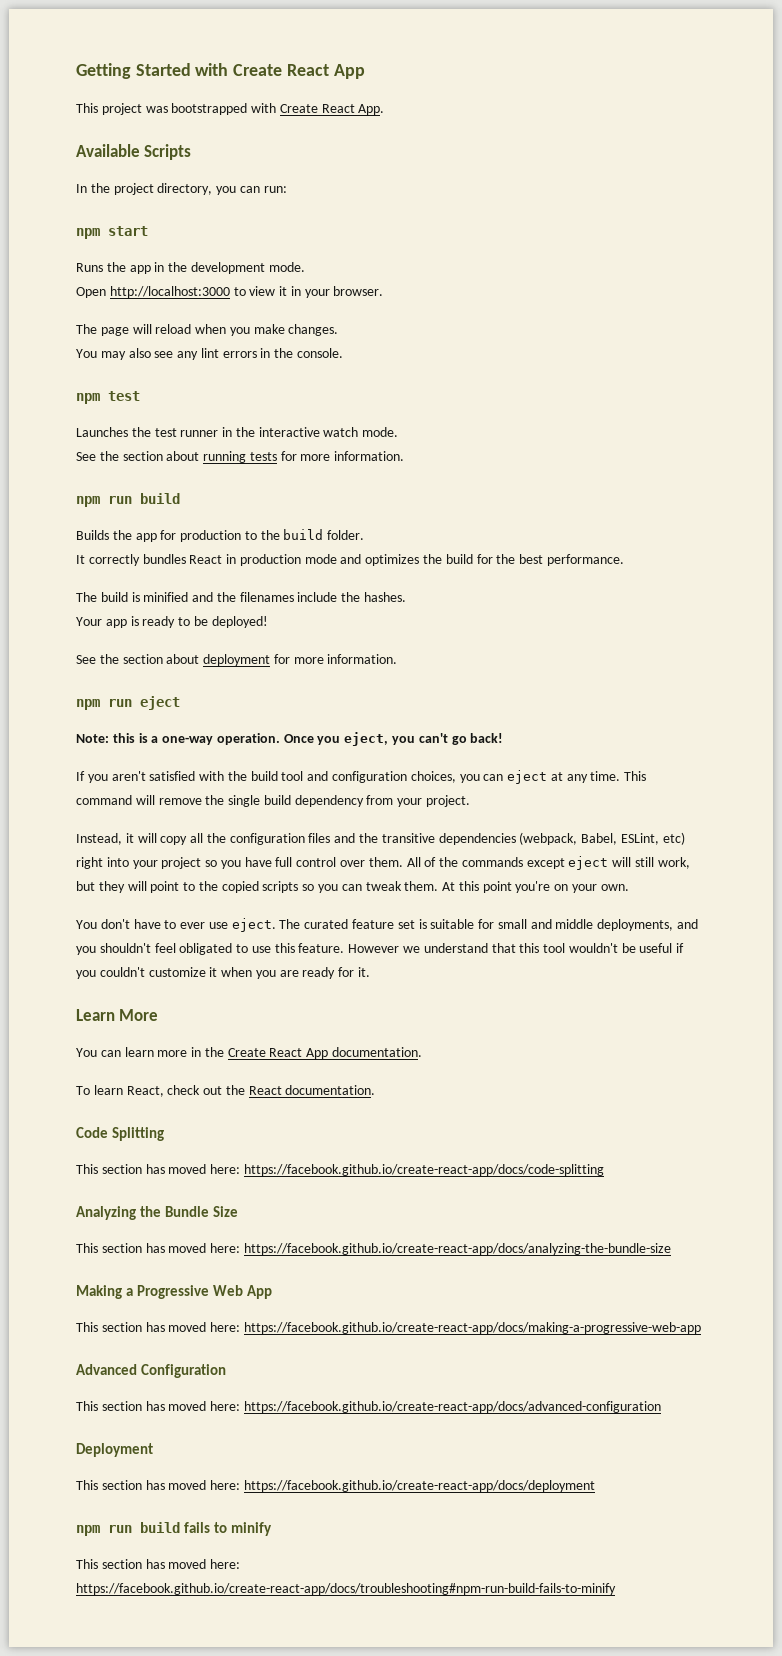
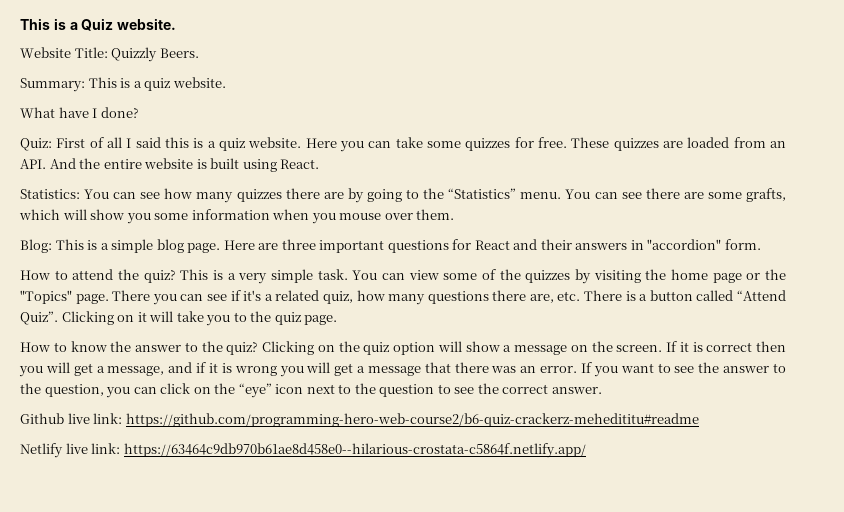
- Getting Started with Create React App
- This project was bootstrapped with Create React App.
- Available Scripts
- In the project directory, you can run:
- npm start
- Runs the app in the development mode.
- Open http://localhost:3000 to view it in your browser.
- The page will reload when you make changes.
- You may also see any lint errors in the console.
- npm test
- Launches the test runner in the interactive watch mode.
- See the section about running tests for more information.
- npm run build
- Builds the app for production to the build folder.
- It correctly bundles React in production mode and optimizes the build for the best performance.
- The build is minified and the filenames include the hashes.
- Your app is ready to be deployed!
- See the section about deployment for more information.
- npm run eject
- Note: this is a one-way operation. Once you eject, you can't go back!
- If you aren't satisfied with the build tool and configuration choices, you can eject at any time. This command will remove the single build dependency from your project.
- Instead, it will copy all the configuration files and the transitive dependencies (webpack, Babel, ESLint, etc) right into your project so you have full control over them. All of the commands except eject will still work, but they will point to the copied scripts so you can tweak them. At this point you're on your own.
- You don't have to ever use eject. The curated feature set is suitable for small and middle deployments, and you shouldn't feel obligated to use this feature. However we understand that this tool wouldn't be useful if you couldn't customize it when you are ready for it.
- Learn More
- You can learn more in the Create React App documentation.
- To learn React, check out the React documentation.
- Code Splitting
- This section has moved here: https://facebook.github.io/create-react-app/docs/code-splitting
- Analyzing the Bundle Size
- This section has moved here: https://facebook.github.io/create-react-app/docs/analyzing-the-bundle-size
- Making a Progressive Web App
- This section has moved here: https://facebook.github.io/create-react-app/docs/making-a-progressive-web-app
- Advanced Configuration
- This section has moved here: https://facebook.github.io/create-react-app/docs/advanced-configuration
- Deployment
- This section has moved here: https://facebook.github.io/create-react-app/docs/deployment
- npm run build fails to minify
- This section has moved here: https://facebook.github.io/create-react-app/docs/troubleshooting#npm-run-build-fails-to-minify
+ This is a Quiz website.
+ Website Title: Quizzly Beers.
+ Summary: This is a quiz website.
+ What have I done?
+ Quiz: First of all I said this is a quiz website. Here you can take some quizzes for free. These quizzes are loaded from an API. And the entire website is built using React.
+ Statistics: You can see how many quizzes there are by going to the “Statistics” menu. You can see there are some grafts, which will show you some information when you mouse over them.
+ Blog: This is a simple blog page. Here are three important questions for React and their answers in "accordion" form.
+ How to attend the quiz? This is a very simple task. You can view some of the quizzes by visiting the home page or the "Topics" page. There you can see if it's a related quiz, how many questions there are, etc. There is a button called “Attend Quiz”. Clicking on it will take you to the quiz page.
+ How to know the answer to the quiz? Clicking on the quiz option will show a message on the screen. If it is correct then you will get a message, and if it is wrong you will get a message that there was an error. If you want to see the answer to the question, you can click on the “eye” icon next to the question to see the correct answer.
+ Github live link: https://github.com/programming-hero-web-course2/b6-quiz-crackerz-mehedititu#readme
+ Netlify live link: https://63464c9db970b61ae8d458e0--hilarious-crostata-c5864f.netlify.app/

